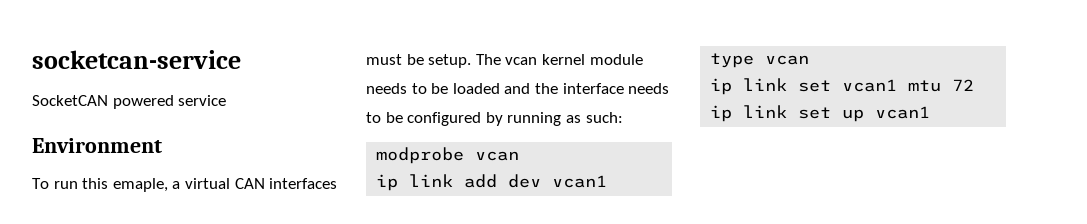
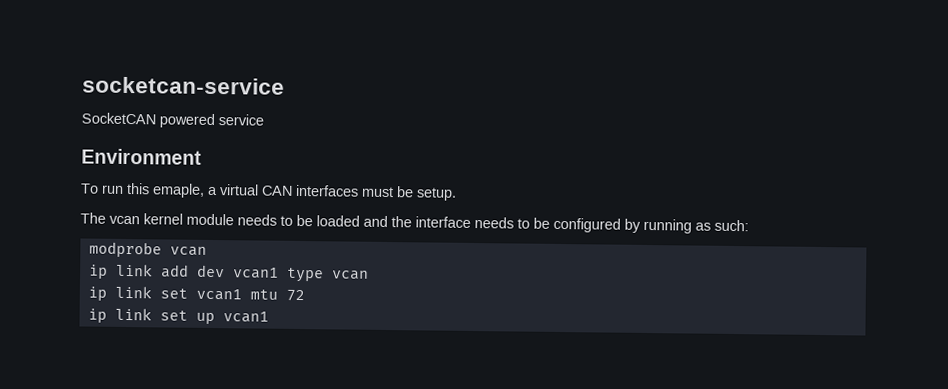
- To run this emaple, a virtual CAN interfaces must be setup. The vcan kernel module needs to be loaded and the interface needs to be configured by running as such:
+ To run this emaple, a virtual CAN interfaces must be setup.
+ The vcan kernel module needs to be loaded and the interface needs to be configured by running as such:

